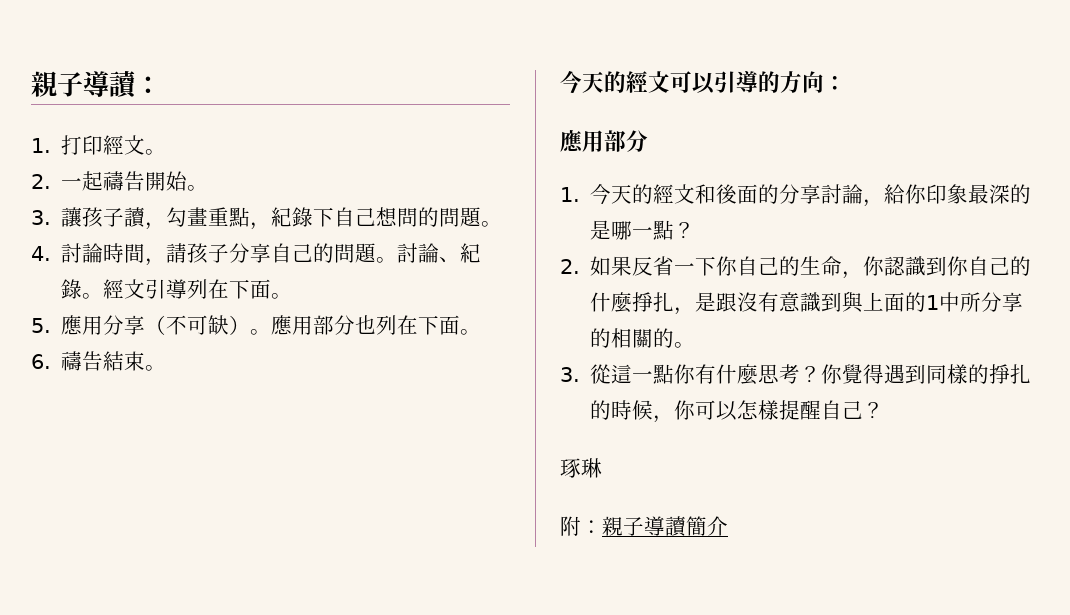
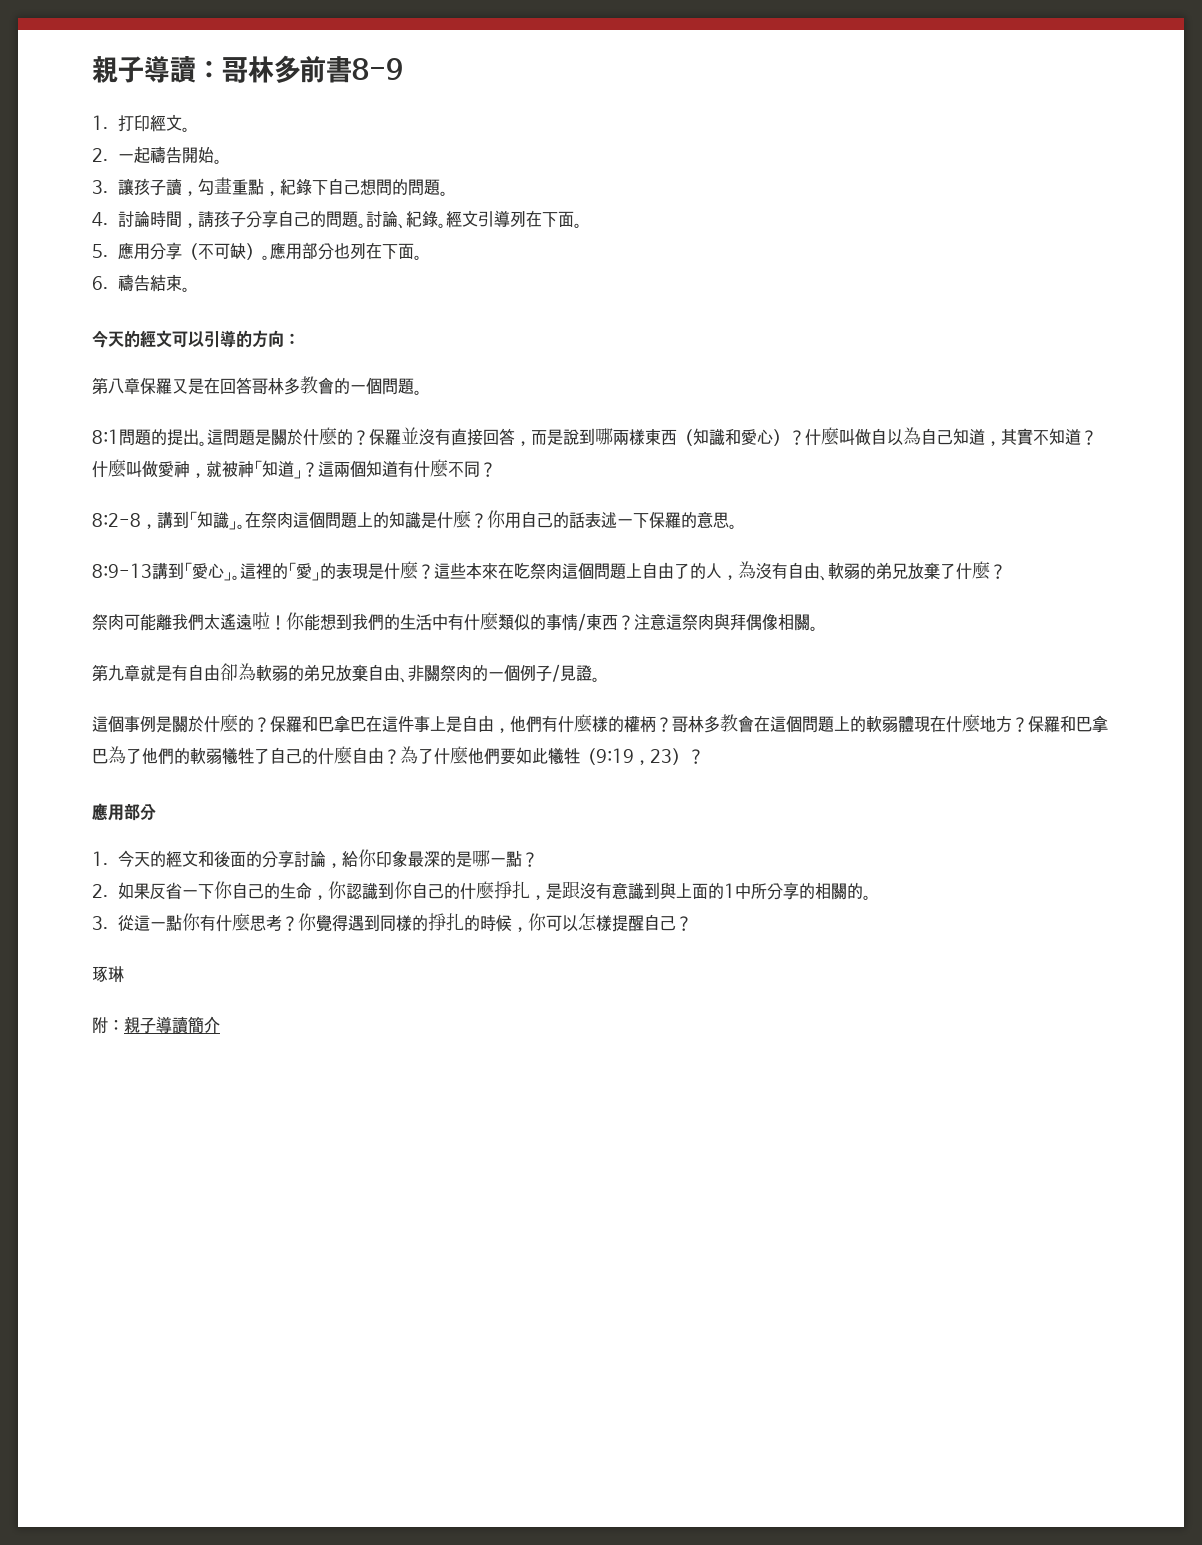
- 親子導讀：
+ 親子導讀：哥林多前書8-9
+ 第八章保羅又是在回答哥林多教會的一個問題。
+ 8:1問題的提出。這問題是關於什麼的？保羅並沒有直接回答，而是說到哪兩樣東西（知識和愛心）？什麼叫做自以為自己知道，其實不知道？什麼叫做愛神，就被神「知道」？這兩個知道有什麼不同？
+ 8:2-8，講到「知識」。在祭肉這個問題上的知識是什麼？你用自己的話表述一下保羅的意思。
+ 8:9-13講到「愛心」。這裡的「愛」的表現是什麼？這些本來在吃祭肉這個問題上自由了的人，為沒有自由、軟弱的弟兄放棄了什麼？
+ 祭肉可能離我們太遙遠啦！你能想到我們的生活中有什麼類似的事情/東西？注意這祭肉與拜偶像相關。
+ 第九章就是有自由卻為軟弱的弟兄放棄自由、非關祭肉的一個例子/見證。
+ 這個事例是關於什麼的？保羅和巴拿巴在這件事上是自由，他們有什麼樣的權柄？哥林多教會在這個問題上的軟弱體現在什麼地方？保羅和巴拿巴為了他們的軟弱犧牲了自己的什麼自由？為了什麼他們要如此犧牲（9:19，23）？

